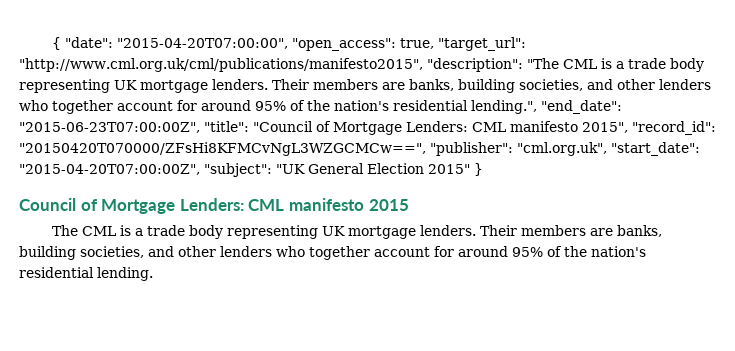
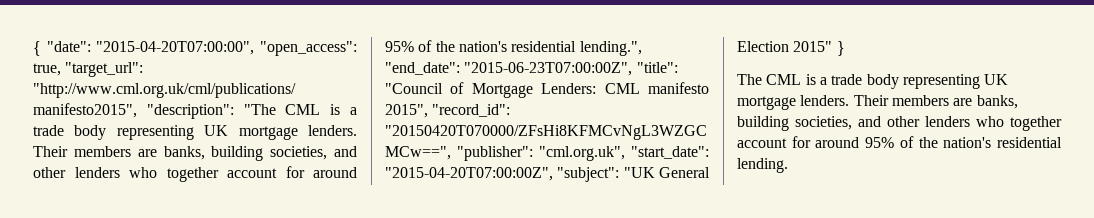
- Council of Mortgage Lenders: CML manifesto 2015

